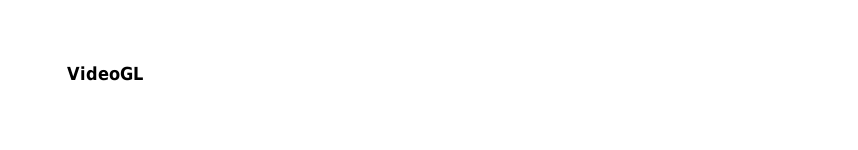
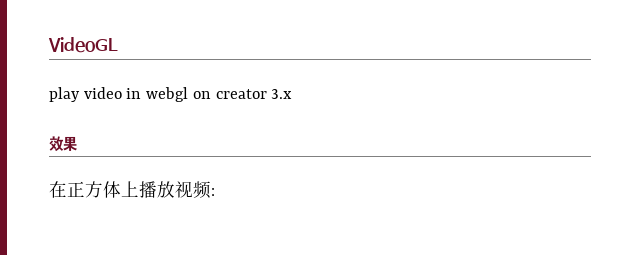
+ play video in webgl on creator 3.x
+ 效果
+ 在正方体上播放视频:

